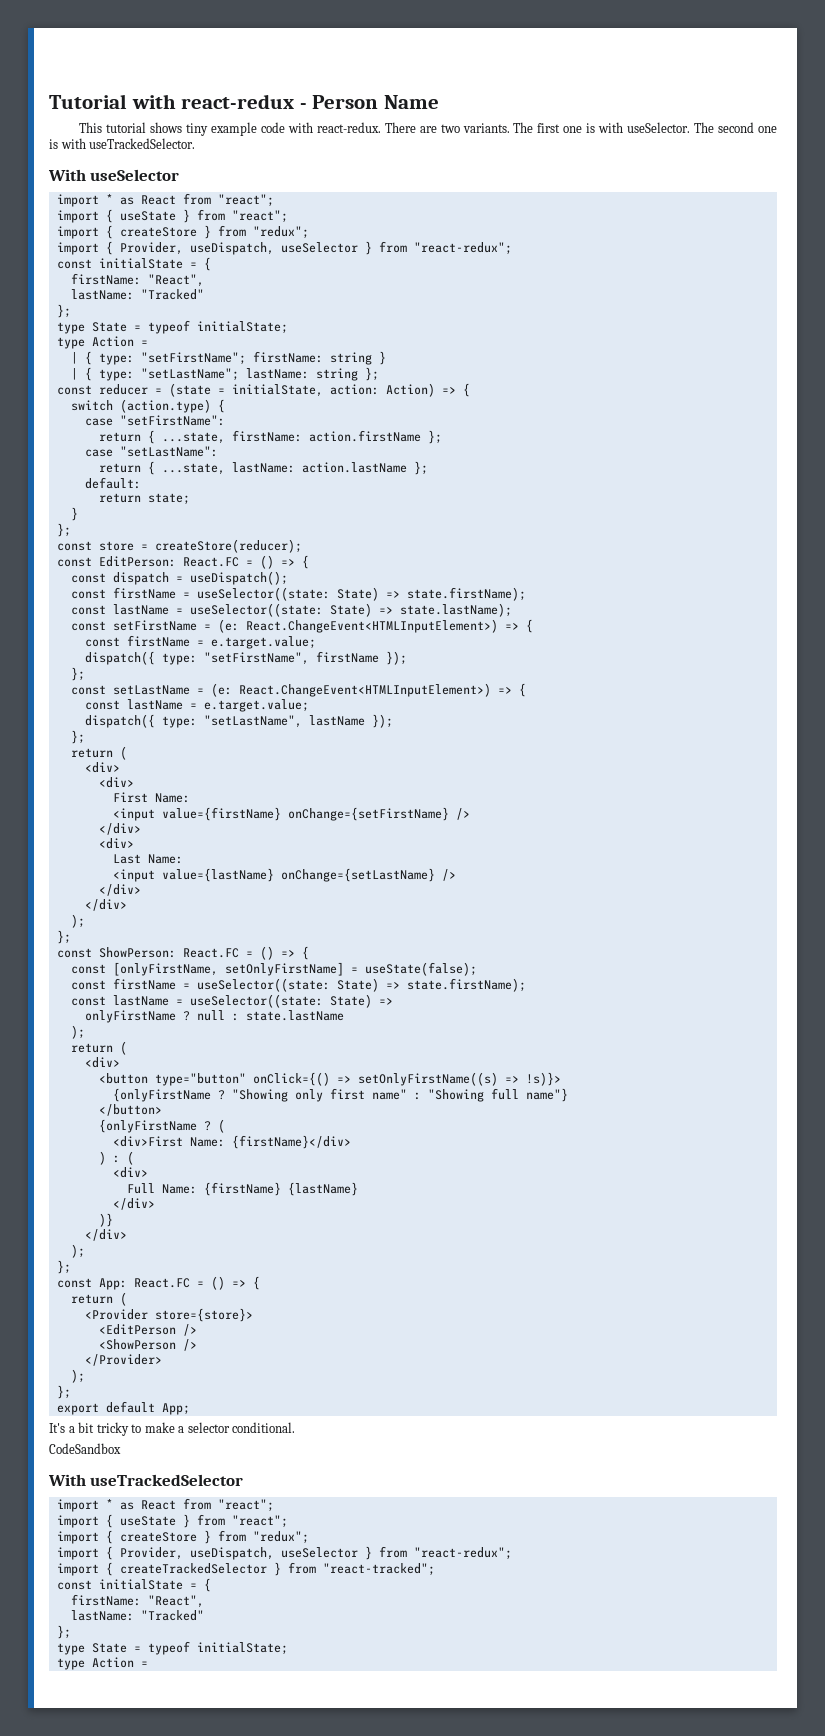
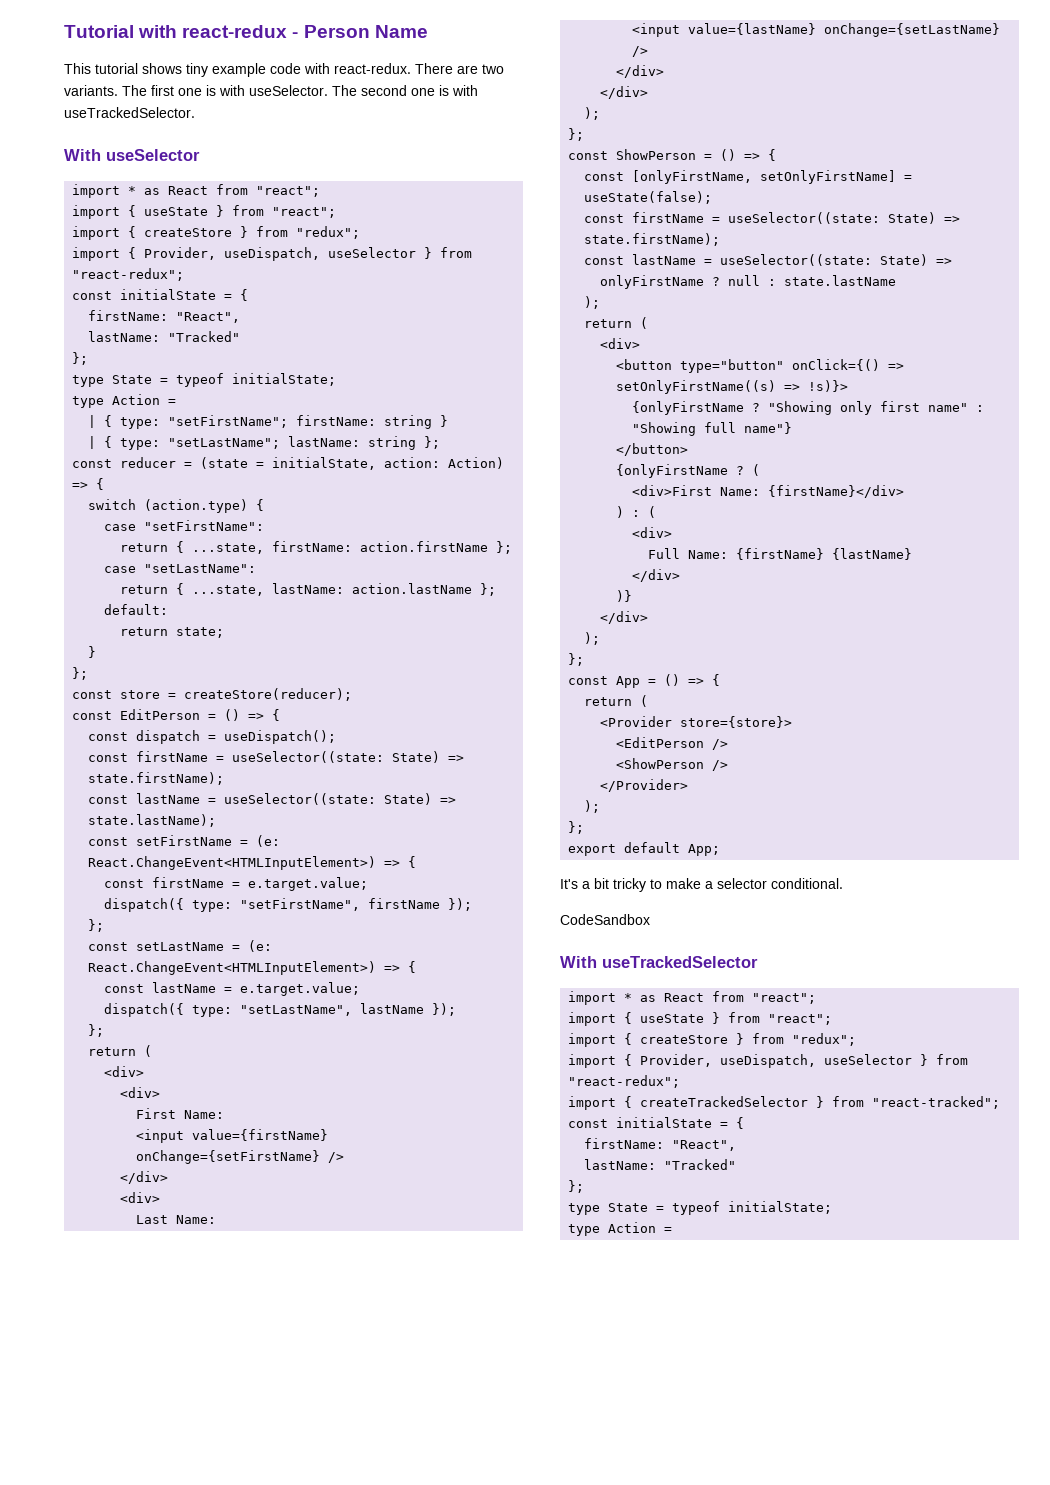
- const EditPerson: React.FC = () => {
+ const EditPerson = () => {
- const ShowPerson: React.FC = () => {
+ const ShowPerson = () => {
- const App: React.FC = () => {
+ const App = () => {

